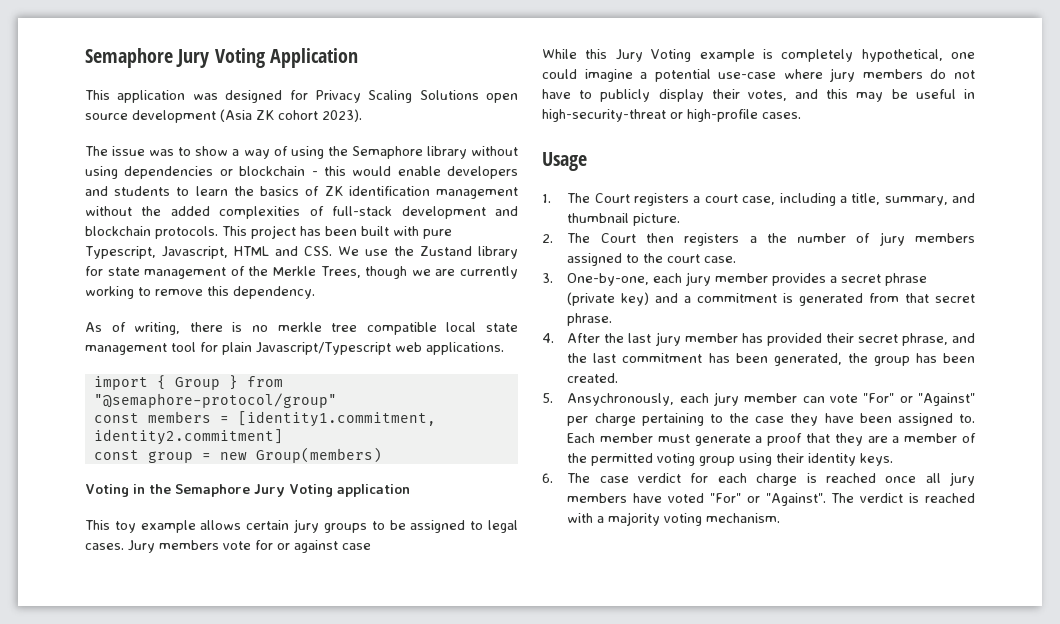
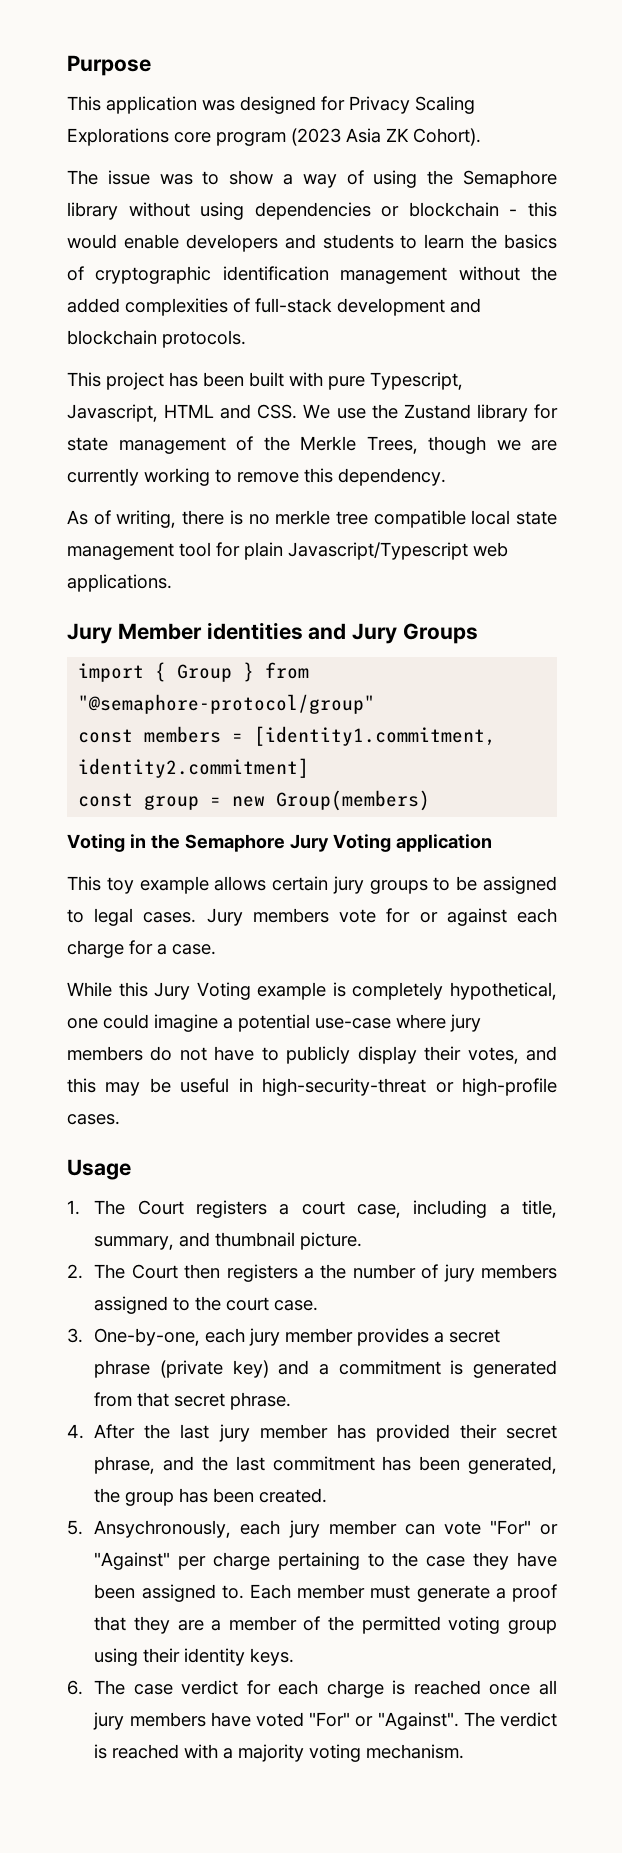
- Semaphore Jury Voting Application
+ Purpose
- This application was designed for Privacy Scaling Solutions open source development (Asia ZK cohort 2023).
+ This application was designed for Privacy Scaling Explorations core program (2023 Asia ZK Cohort).
- The issue was to show a way of using the Semaphore library without using dependencies or blockchain - this would enable developers and students to learn the basics of ZK identification management without the added complexities of full-stack development and blockchain protocols. This project has been built with pure Typescript, Javascript, HTML and CSS. We use the Zustand library for state management of the Merkle Trees, though we are currently working to remove this dependency.
+ The issue was to show a way of using the Semaphore library without using dependencies or blockchain - this would enable developers and students to learn the basics of cryptographic identification management without the added complexities of full-stack development and blockchain protocols.
+ This project has been built with pure Typescript, Javascript, HTML and CSS. We use the Zustand library for state management of the Merkle Trees, though we are currently working to remove this dependency.
+ Jury Member identities and Jury Groups
- Jury members vote for or against case
+ Jury members vote for or against each charge for a case.

